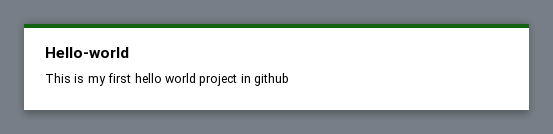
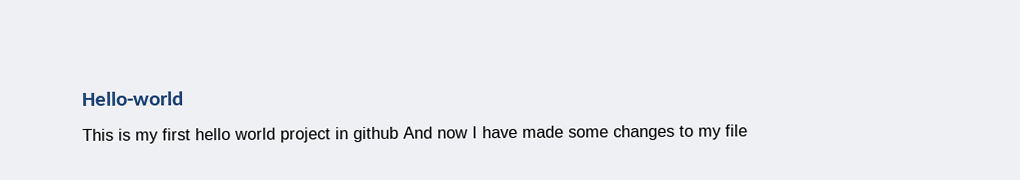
- This is my first hello world project in github
+ This is my first hello world project in github And now I have made some changes to my file

